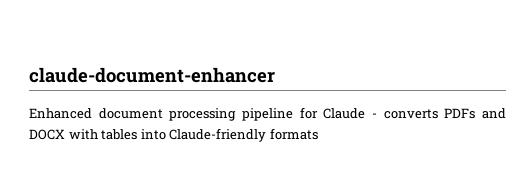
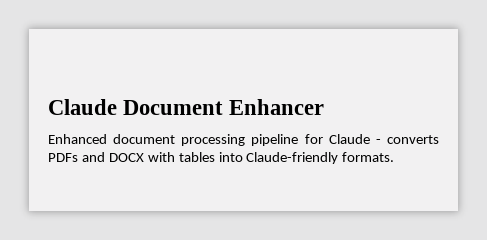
- claude-document-enhancer
+ Claude Document Enhancer
- Enhanced document processing pipeline for Claude - converts PDFs and DOCX with tables into Claude-friendly formats
+ Enhanced document processing pipeline for Claude - converts PDFs and DOCX with tables into Claude-friendly formats.

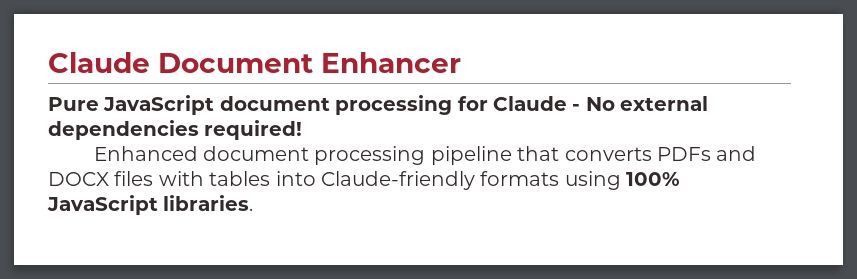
+ Pure JavaScript document processing for Claude - No external dependencies required!
- Enhanced document processing pipeline for Claude - converts PDFs and DOCX with tables into Claude-friendly formats.
+ Enhanced document processing pipeline that converts PDFs and DOCX files with tables into Claude-friendly formats using 100% JavaScript libraries.

